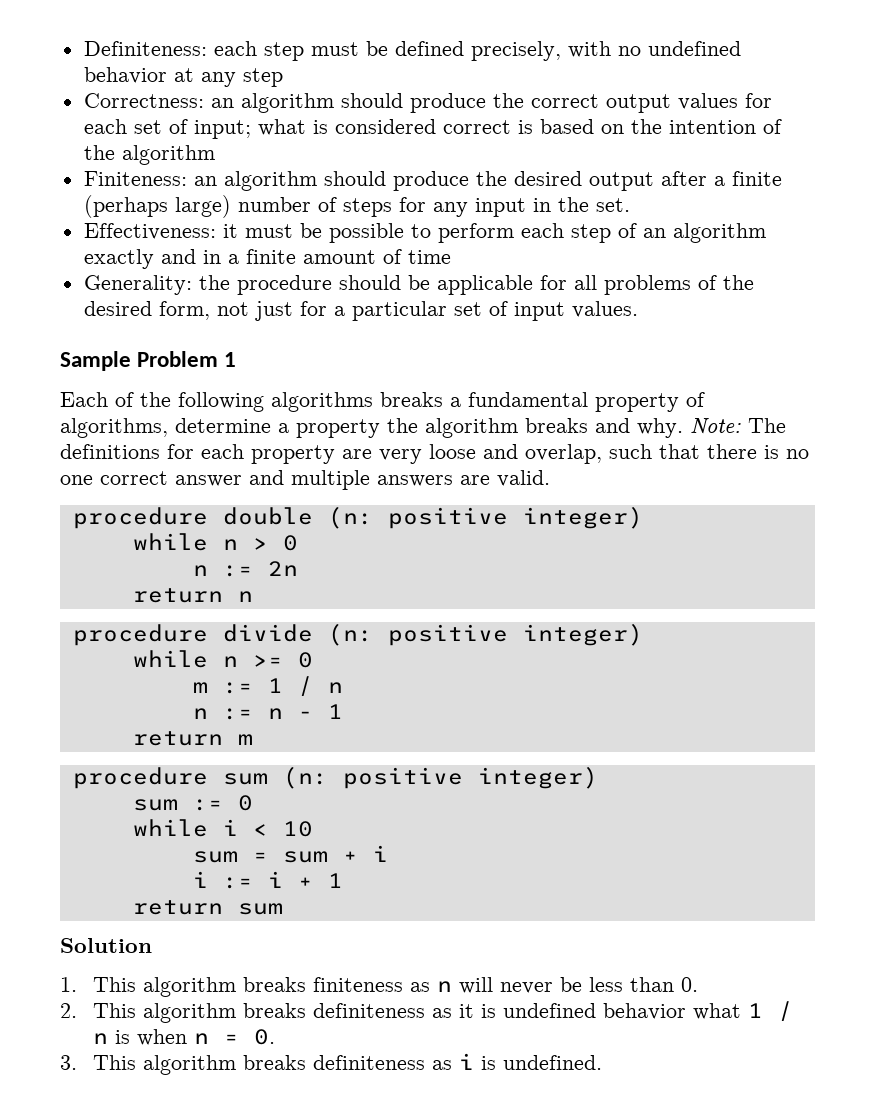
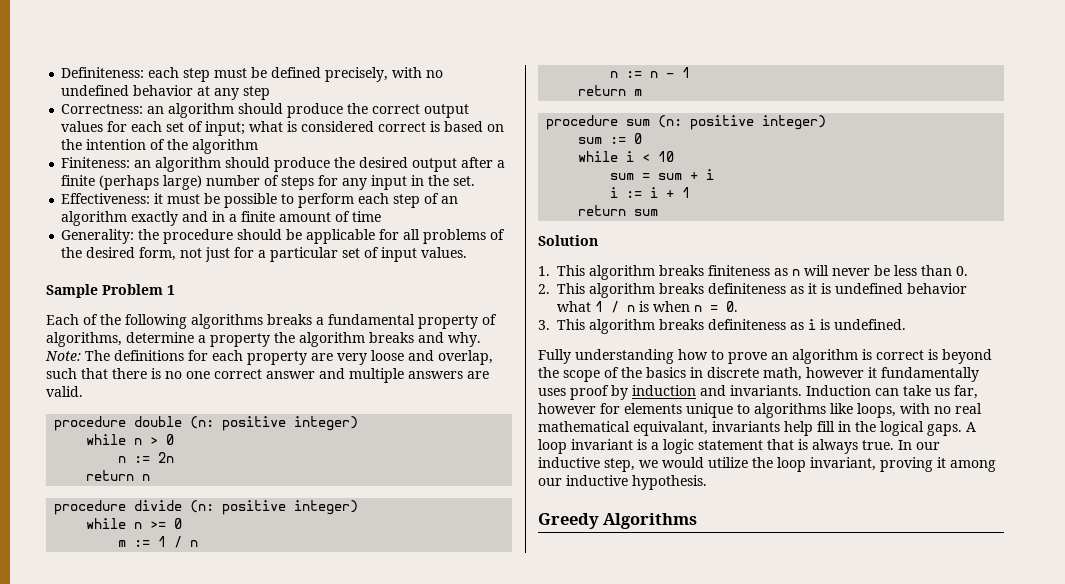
+ Fully understanding how to prove an algorithm is correct is beyond the scope of the basics in discrete math, however it fundamentally uses proof by induction and invariants. Induction can take us far, however for elements unique to algorithms like loops, with no real mathematical equivalant, invariants help fill in the logical gaps. A loop invariant is a logic statement that is always true. In our inductive step, we would utilize the loop invariant, proving it among our inductive hypothesis.
+ Greedy Algorithms

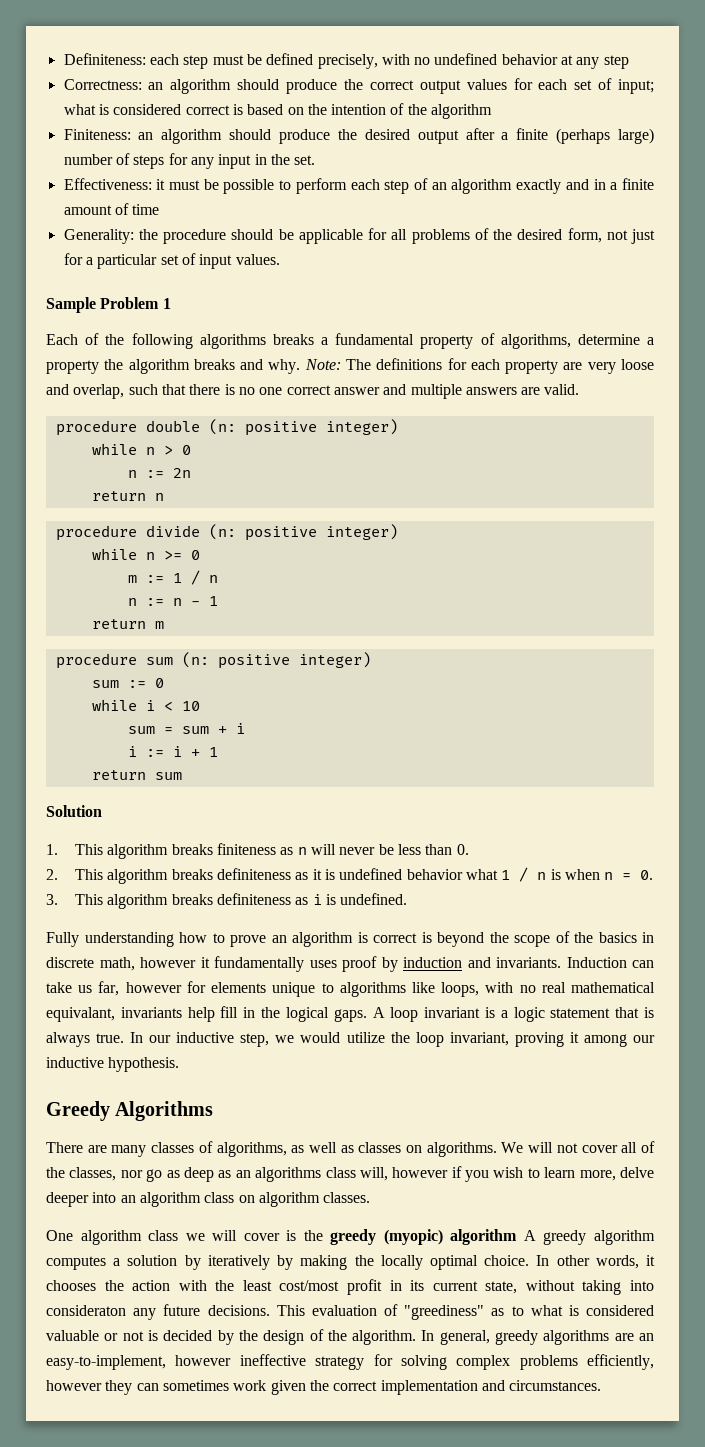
+ There are many classes of algorithms, as well as classes on algorithms. We will not cover all of the classes, nor go as deep as an algorithms class will, however if you wish to learn more, delve deeper into an algorithm class on algorithm classes.
+ One algorithm class we will cover is the greedy (myopic) algorithm A greedy algorithm computes a solution by iteratively by making the locally optimal choice. In other words, it chooses the action with the least cost/most profit in its current state, without taking into consideraton any future decisions. This evaluation of "greediness" as to what is considered valuable or not is decided by the design of the algorithm. In general, greedy algorithms are an easy-to-implement, however ineffective strategy for solving complex problems efficiently, however they can sometimes work given the correct implementation and circumstances.

